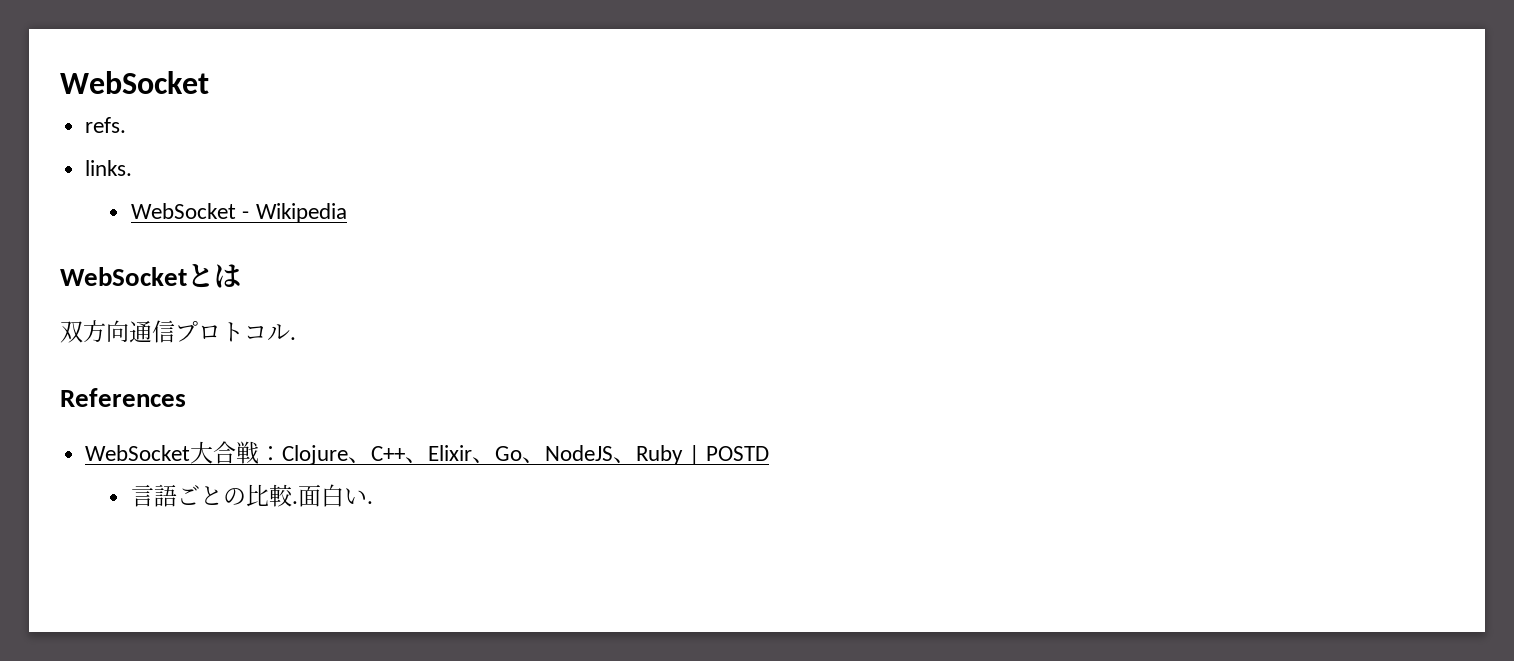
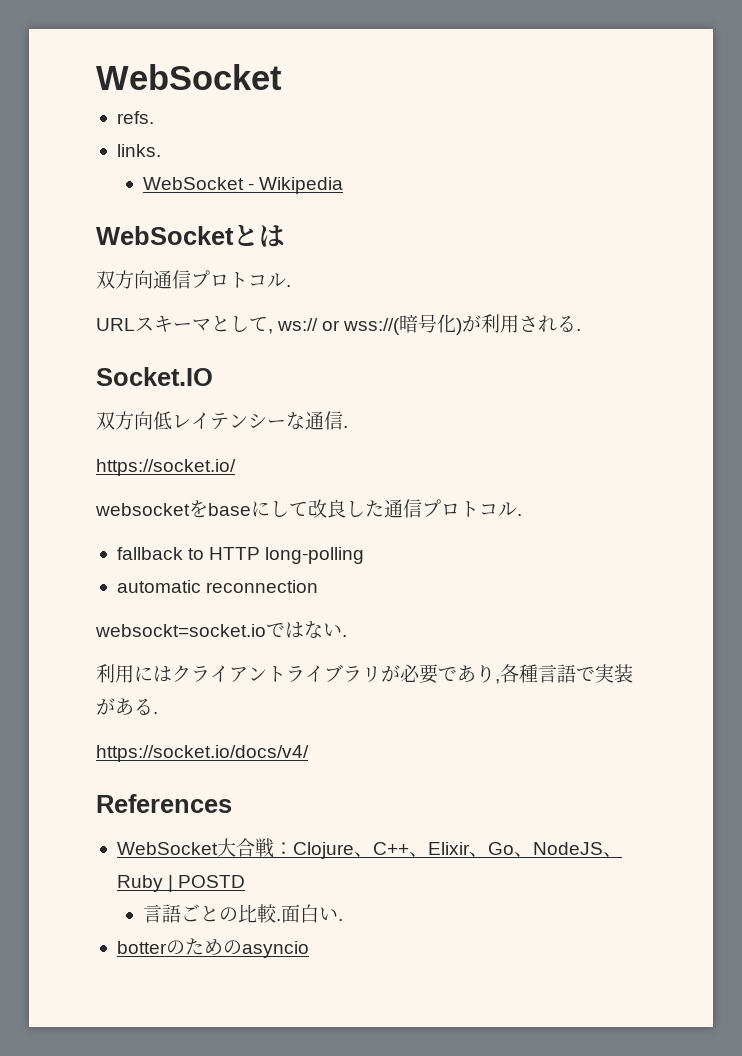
+ URLスキーマとして, ws:// or wss://(暗号化)が利用される.
+ Socket.IO
+ 双方向低レイテンシーな通信.
+ https://socket.io/
+ websocketをbaseにして改良した通信プロトコル.
+ fallback to HTTP long-polling
+ automatic reconnection
+ websockt=socket.ioではない.
+ 利用にはクライアントライブラリが必要であり,各種言語で実装がある.
+ https://socket.io/docs/v4/
+ botterのためのasyncio

